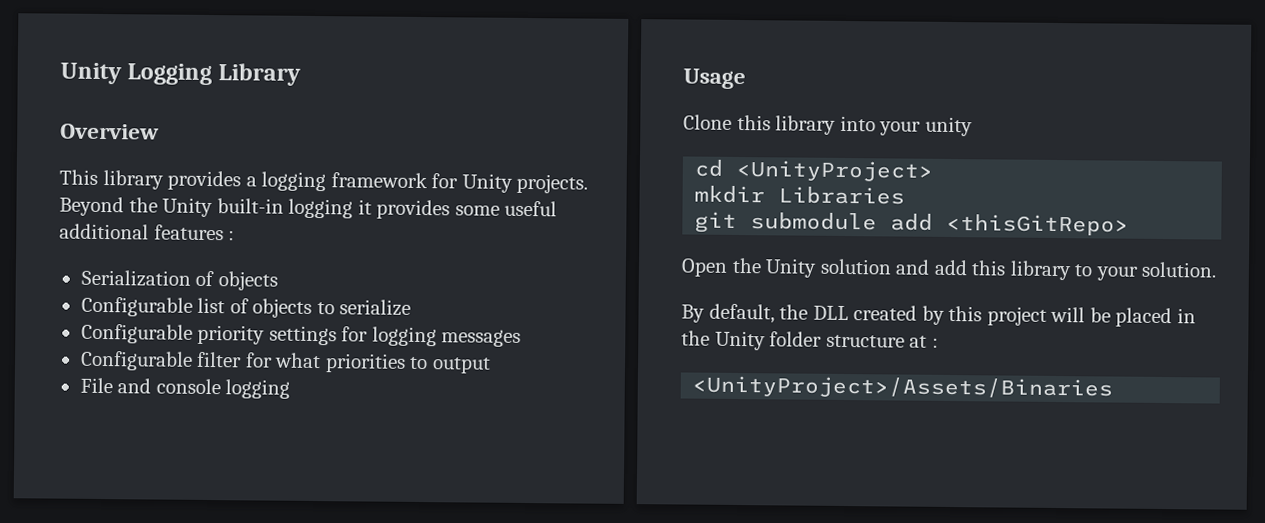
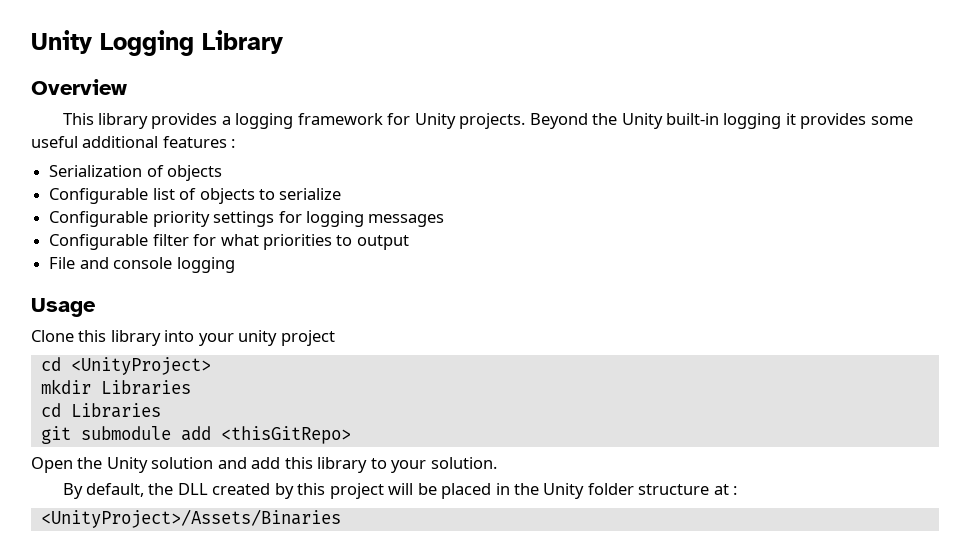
- Clone this library into your unity
+ Clone this library into your unity project
+ cd Libraries

